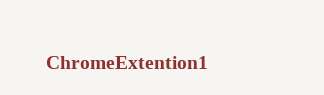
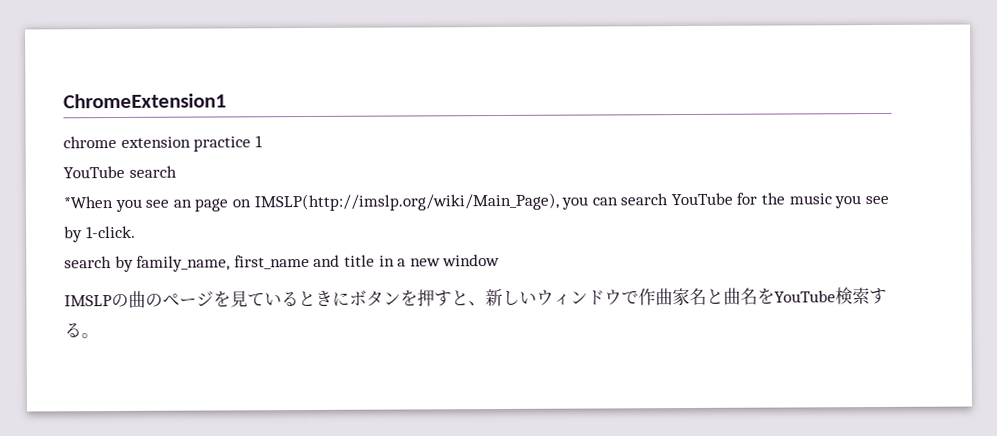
- ChromeExtention1
+ ChromeExtension1
+ chrome extension practice 1
+ YouTube search
+ *When you see an page on IMSLP(http://imslp.org/wiki/Main_Page), you can search YouTube for the music you see by 1-click.
+ search by family_name, first_name and title in a new window
+ IMSLPの曲のページを見ているときにボタンを押すと、新しいウィンドウで作曲家名と曲名をYouTube検索する。

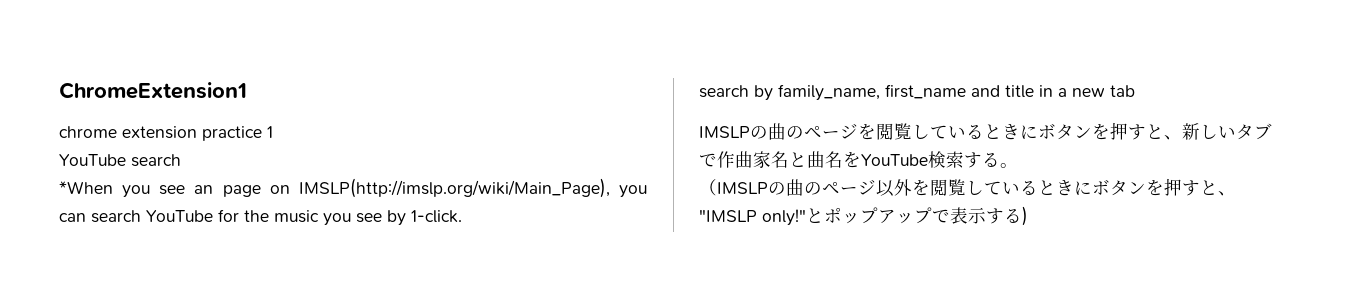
- search by family_name, first_name and title in a new window
+ search by family_name, first_name and title in a new tab
- IMSLPの曲のページを見ているときにボタンを押すと、新しいウィンドウで作曲家名と曲名をYouTube検索する。
+ IMSLPの曲のページを閲覧しているときにボタンを押すと、新しいタブで作曲家名と曲名をYouTube検索する。
+ （IMSLPの曲のページ以外を閲覧しているときにボタンを押すと、"IMSLP only!"とポップアップで表示する)

